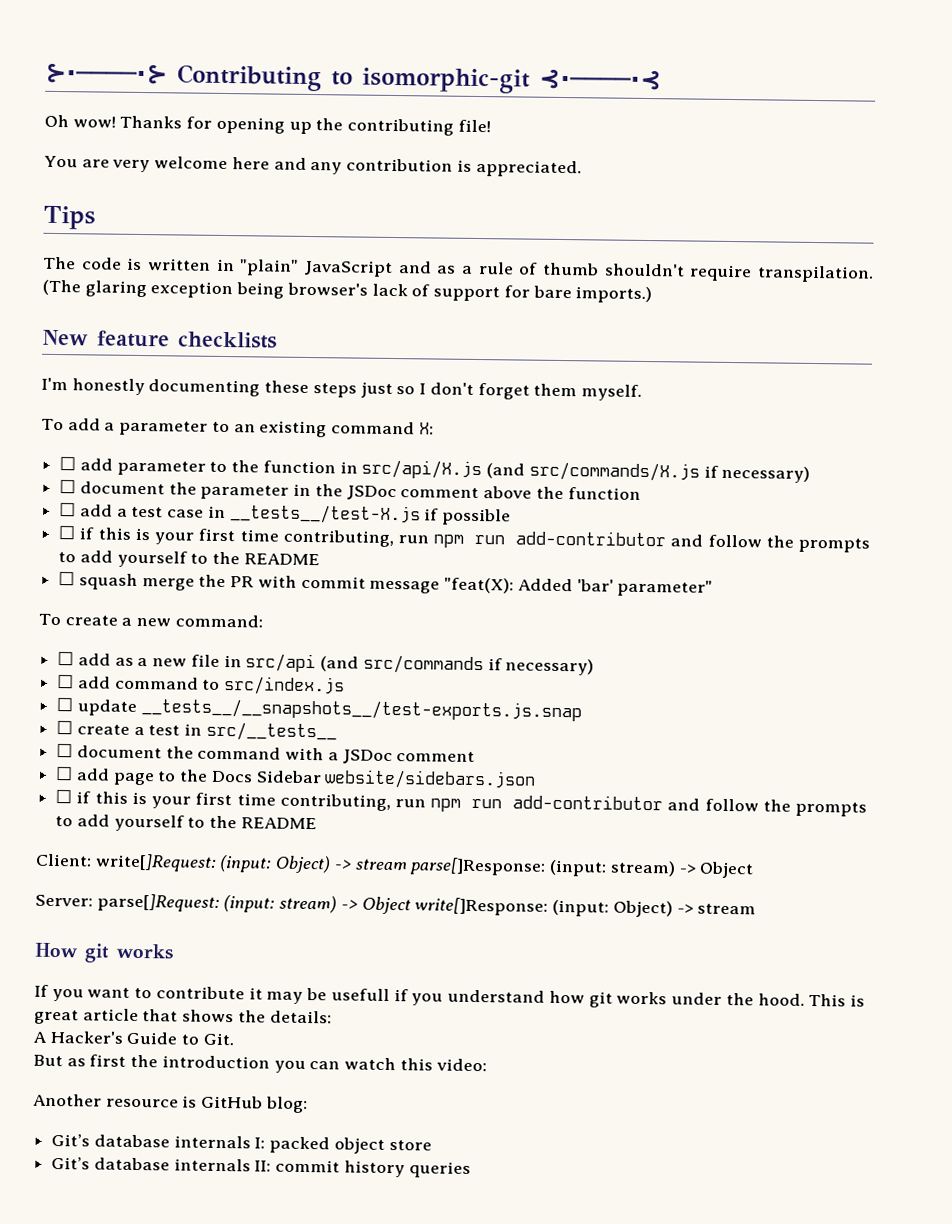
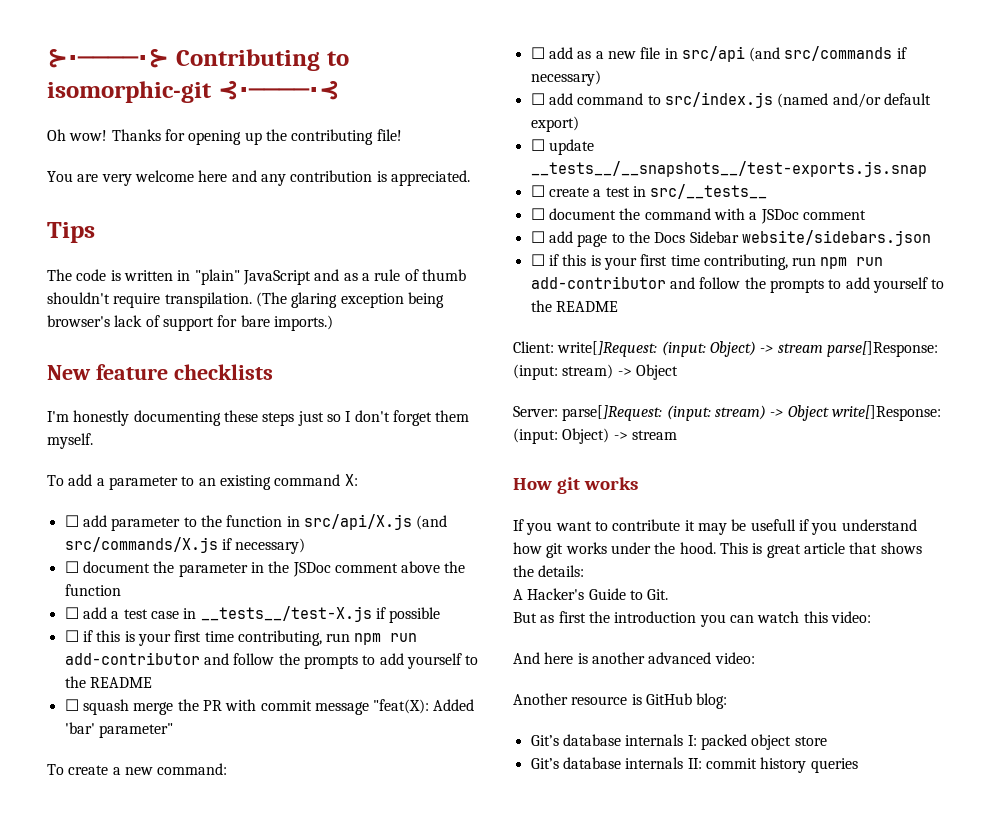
- ☐ add command to src/index.js
+ ☐ add command to src/index.js (named and/or default export)
+ And here is another advanced video:

